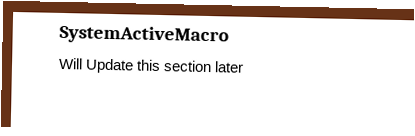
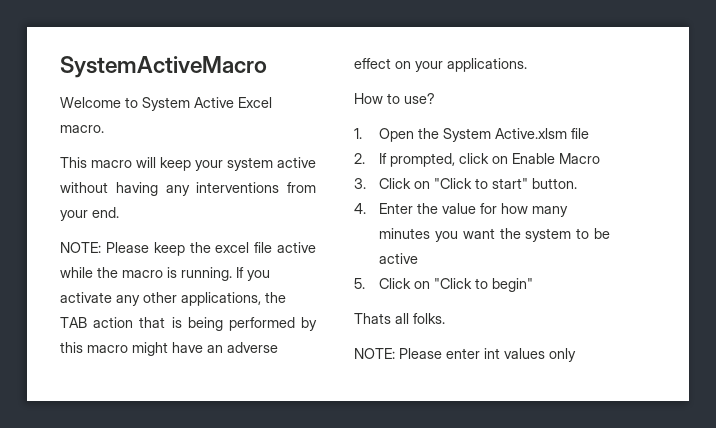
- Will Update this section later
+ Welcome to System Active Excel macro.
+ This macro will keep your system active without having any interventions from your end.
+ NOTE: Please keep the excel file active while the macro is running. If you activate any other applications, the TAB action that is being performed by this macro might have an adverse effect on your applications.
+ How to use?
+ 1. Open the System Active.xlsm file
+ 2. If prompted, click on Enable Macro
+ 3. Click on "Click to start" button.
+ 4. Enter the value for how many minutes you want the system to be active
+ 5. Click on "Click to begin"
+ Thats all folks.
+ NOTE: Please enter int values only

